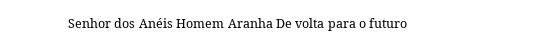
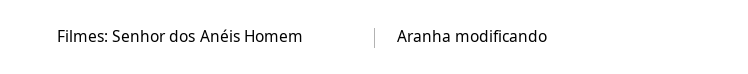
- Senhor dos Anéis Homem Aranha De volta para o futuro
+ Filmes: Senhor dos Anéis Homem Aranha modificando

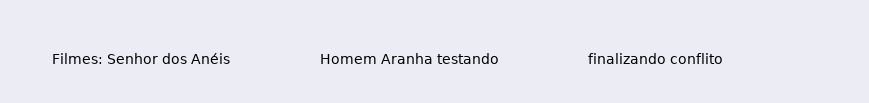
- Filmes: Senhor dos Anéis Homem Aranha modificando
+ Filmes: Senhor dos Anéis Homem Aranha testando finalizando conflito

